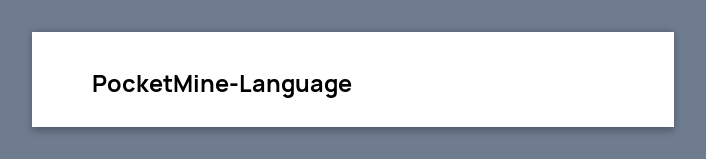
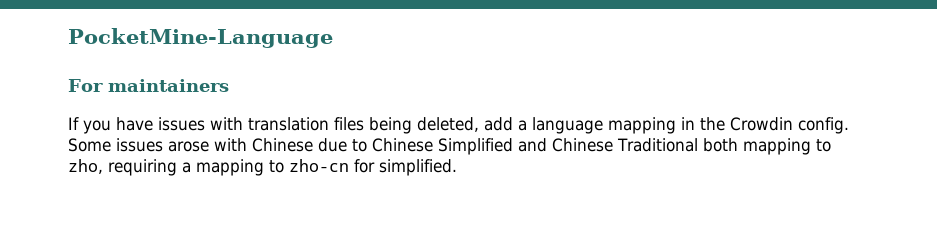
+ For maintainers
+ If you have issues with translation files being deleted, add a language mapping in the Crowdin config. Some issues arose with Chinese due to Chinese Simplified and Chinese Traditional both mapping to zho, requiring a mapping to zho-cn for simplified.

